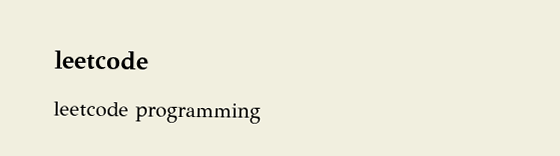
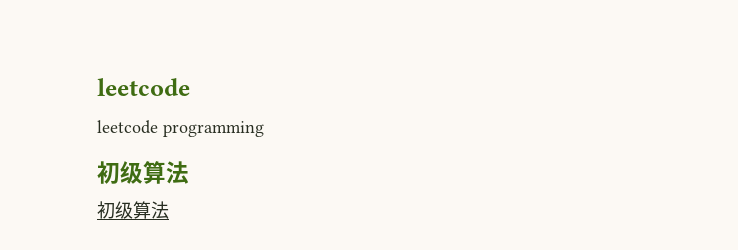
  leetcode programming
+ 初级算法
+ 初级算法

